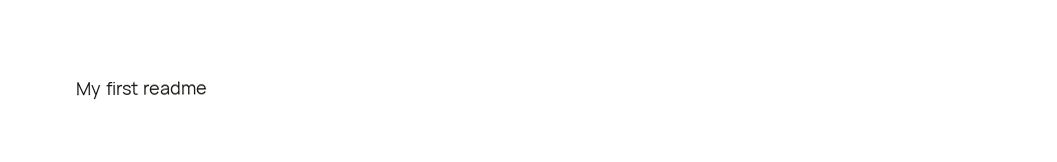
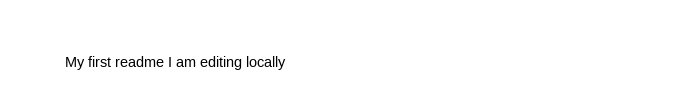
- My first readme
+ My first readme I am editing locally

